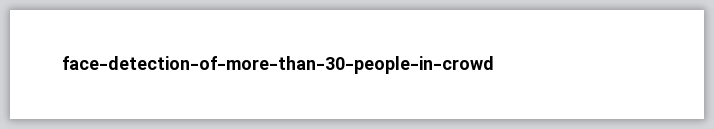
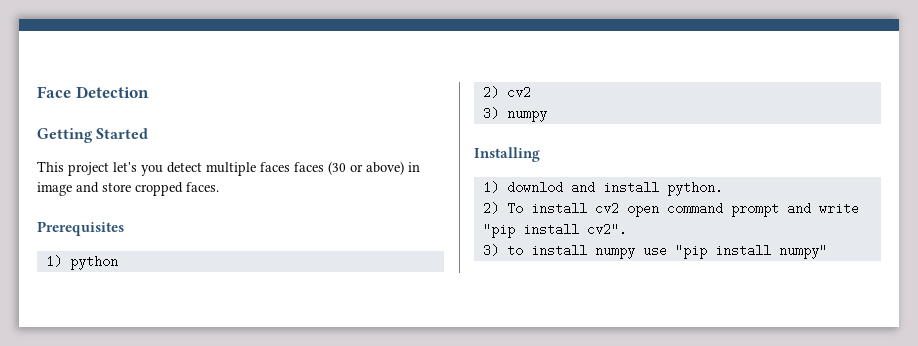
- face-detection-of-more-than-30-people-in-crowd
+ Face Detection
+ Getting Started
+ This project let's you detect multiple faces faces (30 or above) in image and store cropped faces.
+ Prerequisites
+ 1) python
+ 2) cv2
+ 3) numpy
+ Installing
+ 1) downlod and install python.
+ 2) To install cv2 open command prompt and write "pip install cv2".
+ 3) to install numpy use "pip install numpy"

